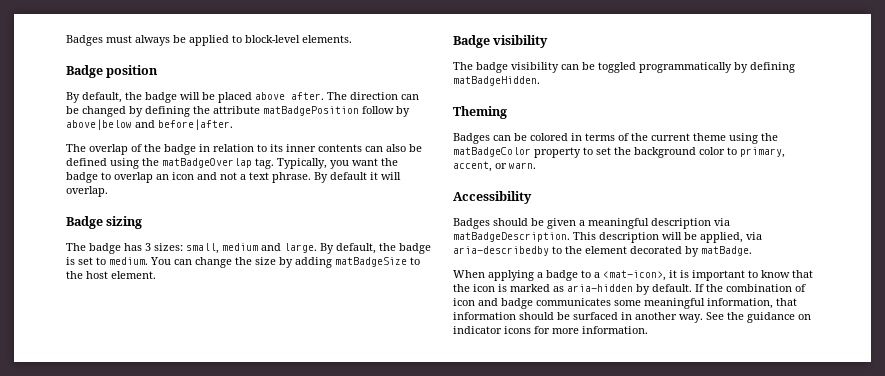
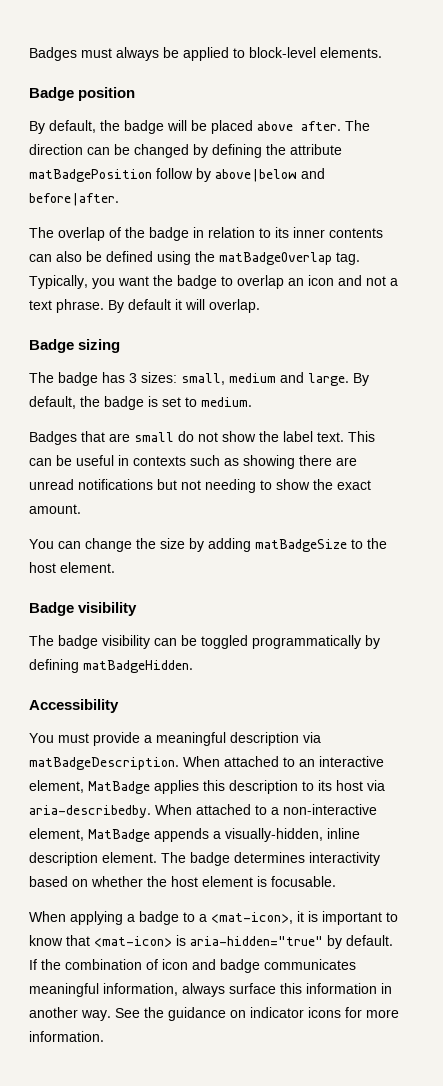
- By default, the badge is set to medium. You can change the size by adding matBadgeSize to the host element.
+ By default, the badge is set to medium.
+ Badges that are small do not show the label text. This can be useful in contexts such as showing there are unread notifications but not needing to show the exact amount.
+ You can change the size by adding matBadgeSize to the host element.
- Theming
- Badges can be colored in terms of the current theme using the matBadgeColor property to set the background color to primary, accent, or warn.
  Accessibility
- Badges should be given a meaningful description via matBadgeDescription.
+ You must provide a meaningful description via matBadgeDescription.
- This description will be applied, via aria-describedby to the element decorated by matBadge.
+ When attached to an interactive element, MatBadge applies this description to its host via aria-describedby. When attached to a non-interactive element, MatBadge appends a visually-hidden, inline description element. The badge determines interactivity based on whether the host element is focusable.
- When applying a badge to a <mat-icon>, it is important to know that the icon is marked as aria-hidden by default.
+ When applying a badge to a <mat-icon>, it is important to know that <mat-icon> is aria-hidden="true" by default.
- If the combination of icon and badge communicates some meaningful information, that information should be surfaced in another way.
+ If the combination of icon and badge communicates meaningful information, always surface this information in another way.

